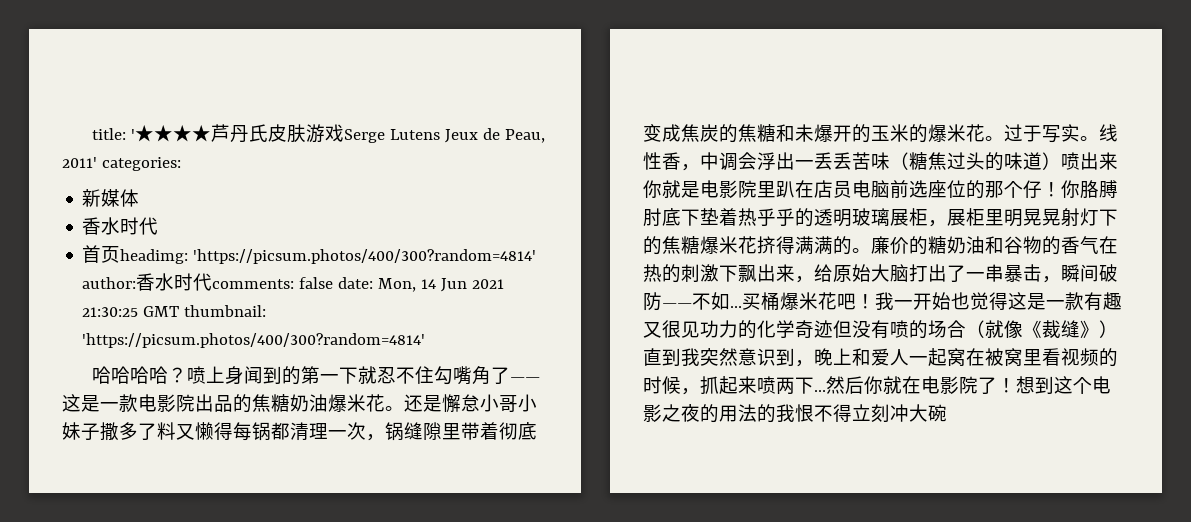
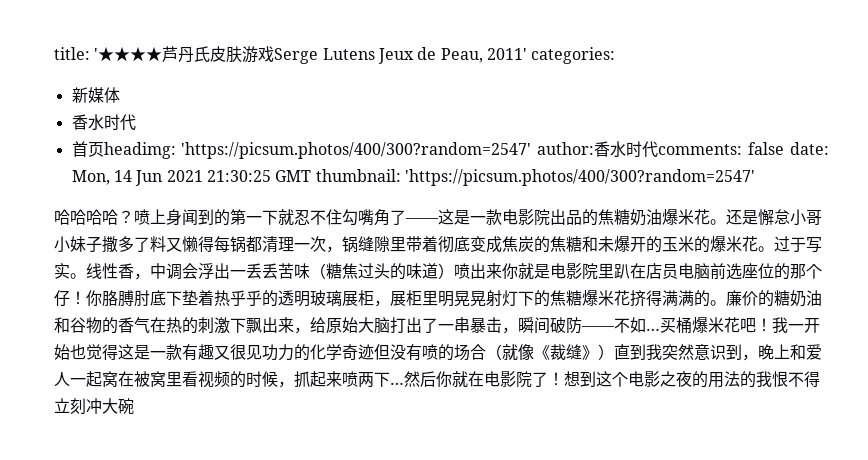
- 首页headimg: 'https://picsum.photos/400/300?random=4814' author:香水时代comments: false date: Mon, 14 Jun 2021 21:30:25 GMT thumbnail: 'https://picsum.photos/400/300?random=4814'
+ 首页headimg: 'https://picsum.photos/400/300?random=2547' author:香水时代comments: false date: Mon, 14 Jun 2021 21:30:25 GMT thumbnail: 'https://picsum.photos/400/300?random=2547'

